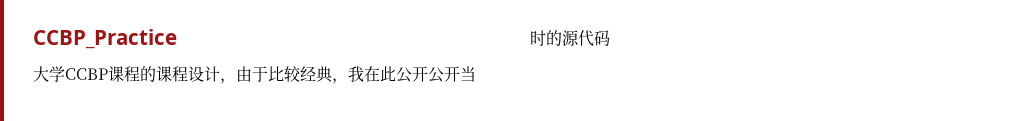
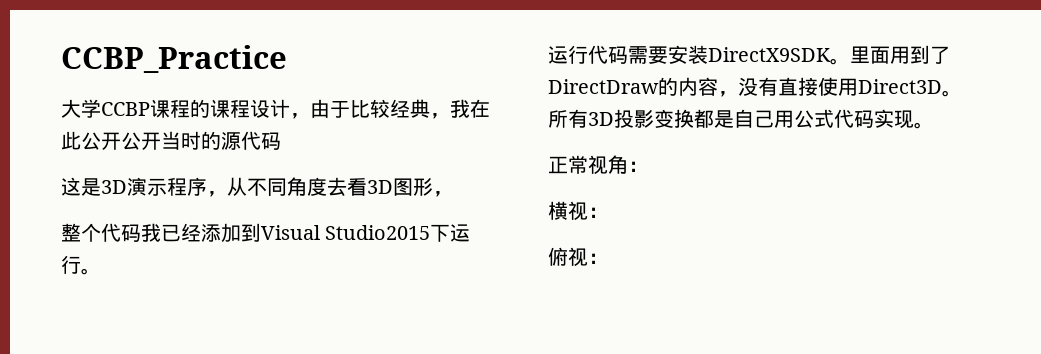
+ 这是3D演示程序，从不同角度去看3D图形，
+ 整个代码我已经添加到Visual Studio2015下运行。
+ 运行代码需要安装DirectX9SDK。里面用到了DirectDraw的内容，没有直接使用Direct3D。所有3D投影变换都是自己用公式代码实现。
+ 正常视角：
+ 横视：
+ 俯视：

